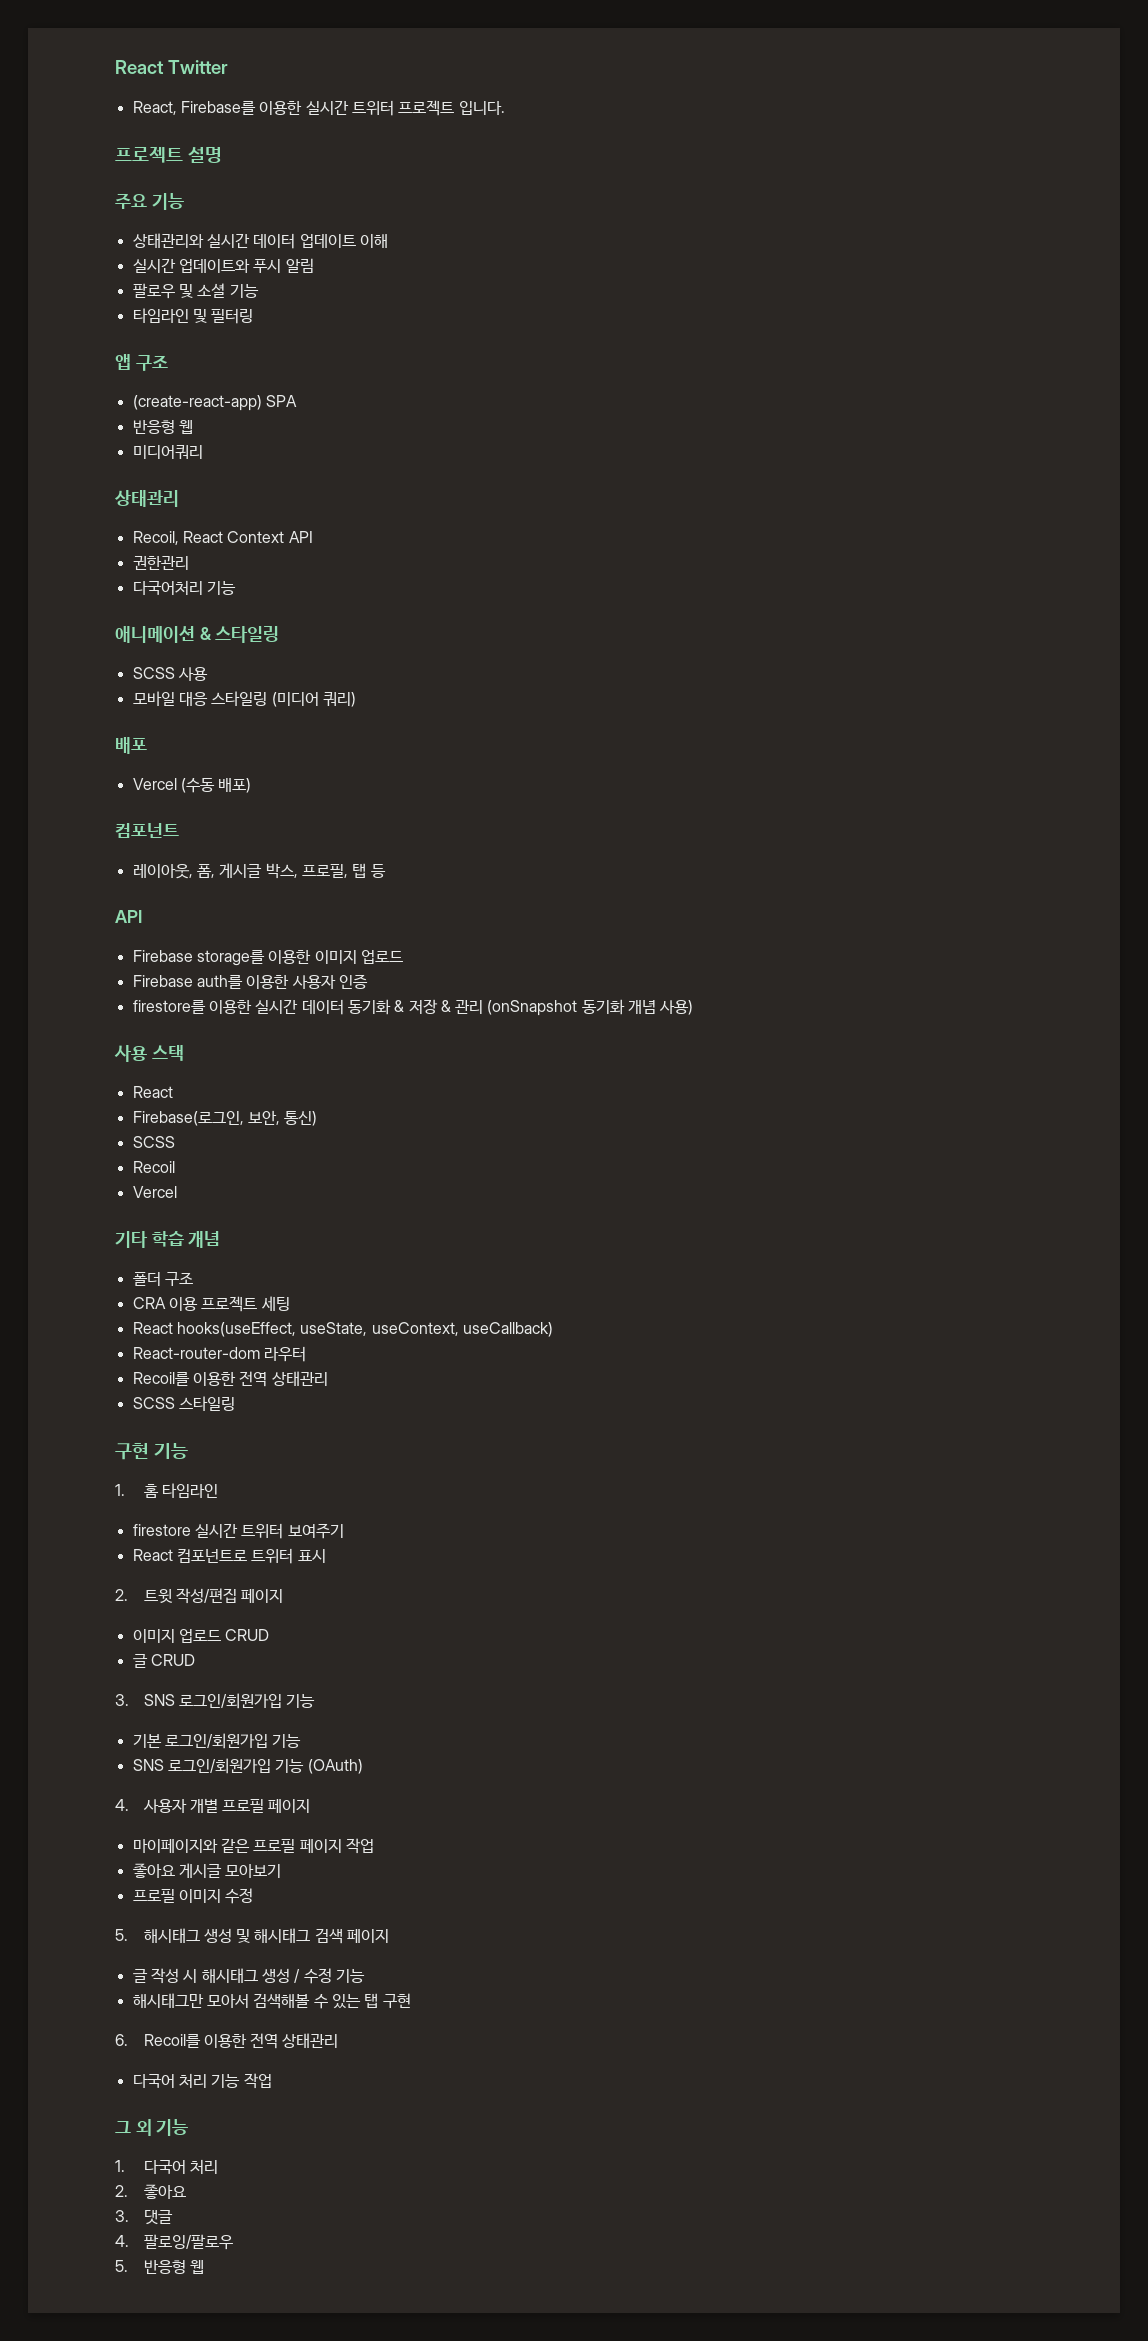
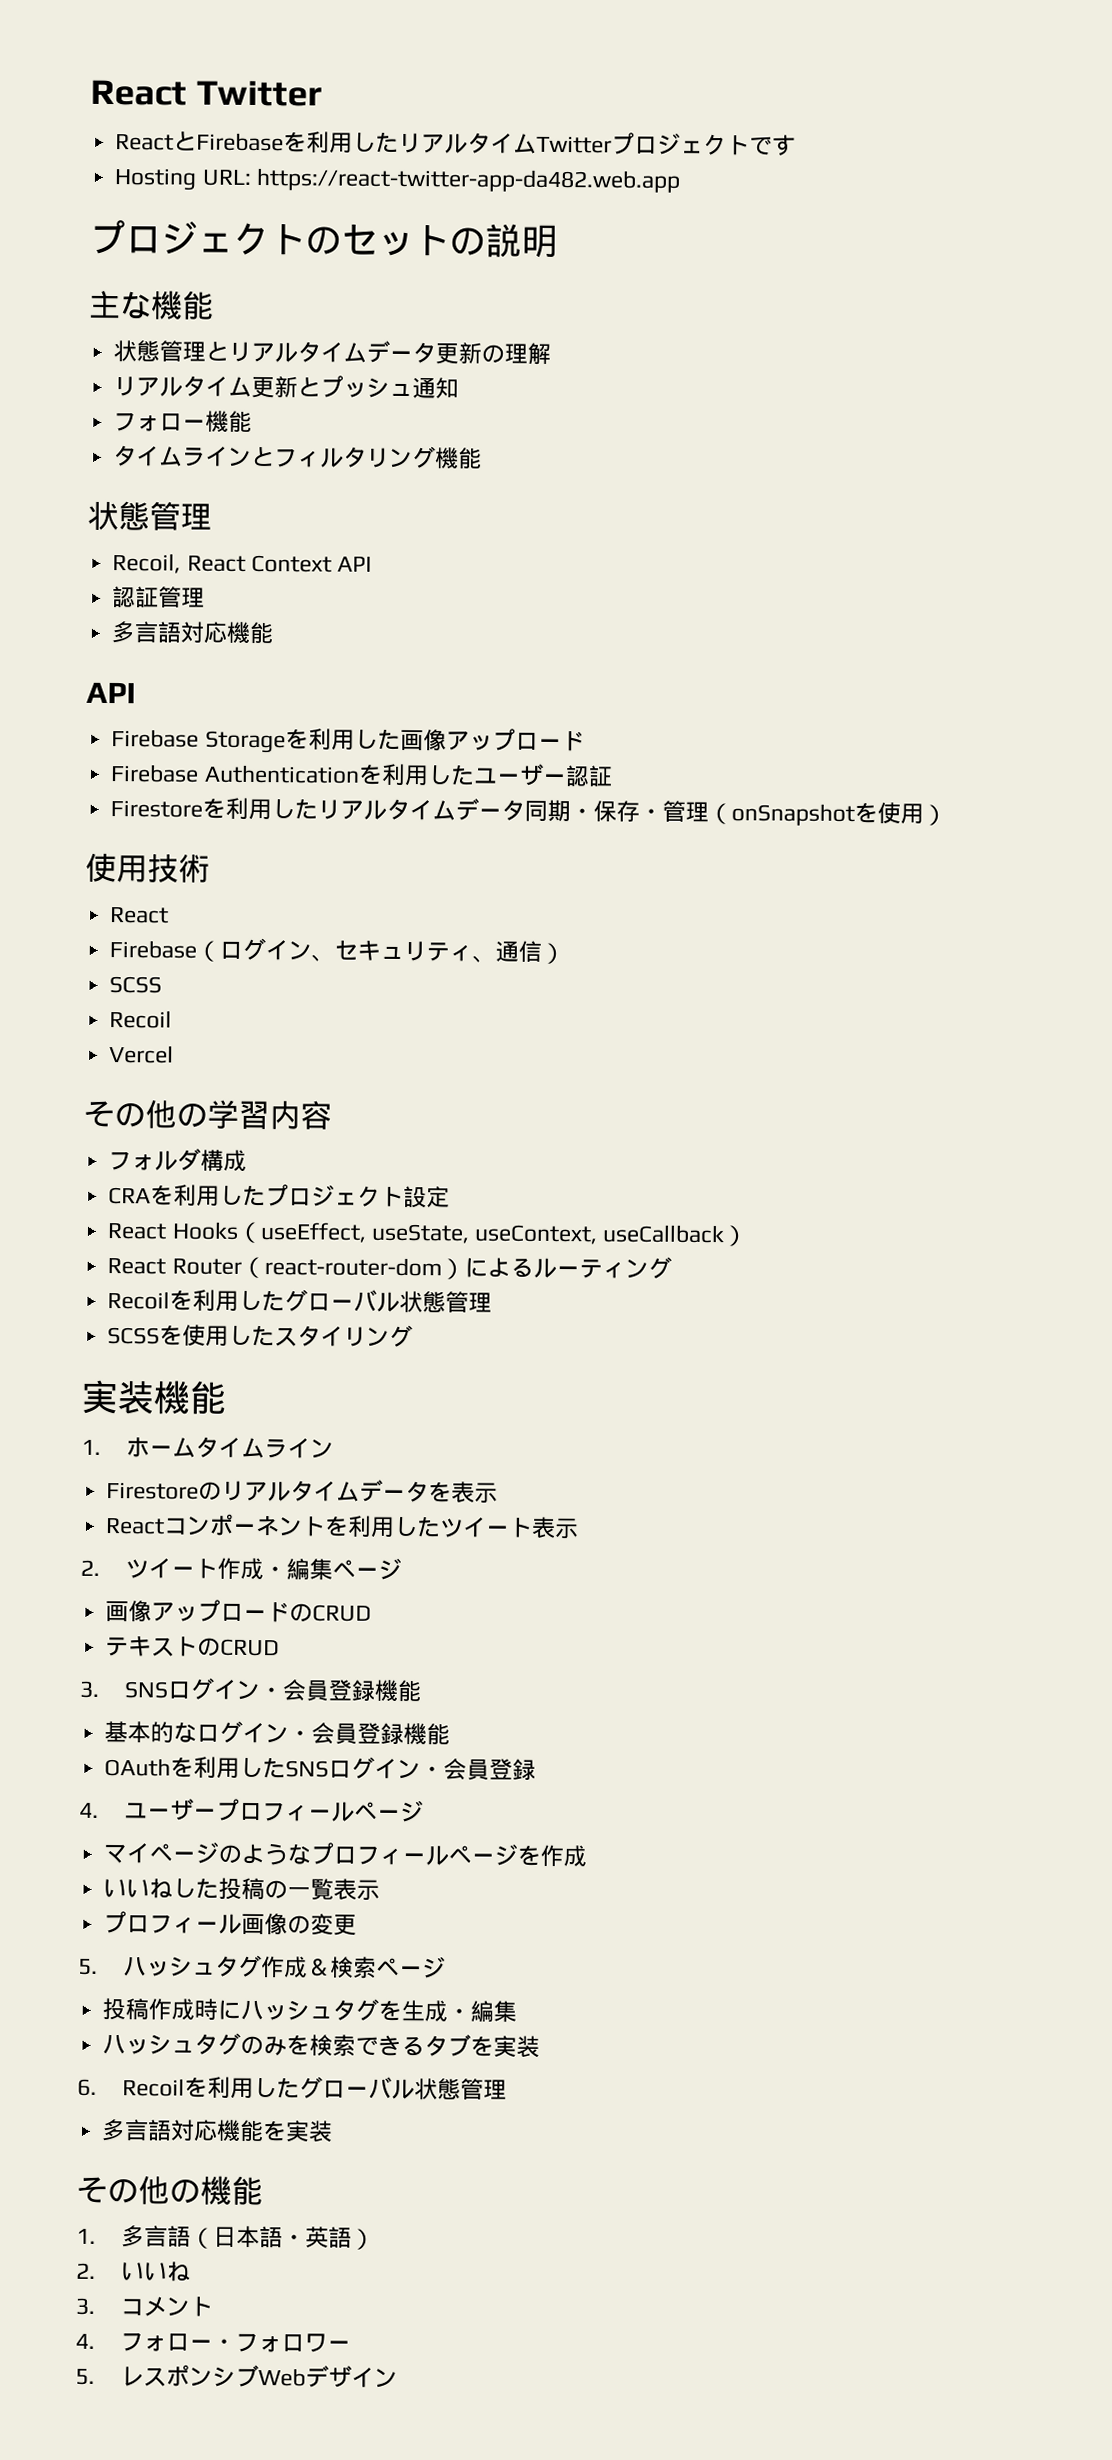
- React, Firebase를 이용한 실시간 트위터 프로젝트 입니다.
- 프로젝트 설명
- 주요 기능
- 상태관리와 실시간 데이터 업데이트 이해
- 실시간 업데이트와 푸시 알림
- 팔로우 및 소셜 기능
- 타임라인 및 필터링
- 앱 구조
- (create-react-app) SPA
- 반응형 웹
- 미디어쿼리
- 상태관리
+ ReactとFirebaseを利用したリアルタイムTwitterプロジェクトです
+ Hosting URL: https://react-twitter-app-da482.web.app
+ プロジェクトのセットの説明
+ 主な機能
+ 状態管理とリアルタイムデータ更新の理解
+ リアルタイム更新とプッシュ通知
+ フォロー機能
+ タイムラインとフィルタリング機能
+ 状態管理
  Recoil, React Context API
- 권한관리
- 다국어처리 기능
- 애니메이션 & 스타일링
- SCSS 사용
- 모바일 대응 스타일링 (미디어 쿼리)
- 배포
- Vercel (수동 배포)
- 컴포넌트
- 레이아웃, 폼, 게시글 박스, 프로필, 탭 등
+ 認証管理
+ 多言語対応機能
  API
- Firebase storage를 이용한 이미지 업로드
- Firebase auth를 이용한 사용자 인증
- firestore를 이용한 실시간 데이터 동기화 & 저장 & 관리 (onSnapshot 동기화 개념 사용)
- 사용 스택
+ Firebase Storageを利用した画像アップロード
+ Firebase Authenticationを利用したユーザー認証
+ Firestoreを利用したリアルタイムデータ同期・保存・管理（onSnapshotを使用）
+ 使用技術
  React
- Firebase(로그인, 보안, 통신)
+ Firebase（ログイン、セキュリティ、通信）
  SCSS
  Recoil
  Vercel
- 기타 학습 개념
- 폴더 구조
- CRA 이용 프로젝트 세팅
- React hooks(useEffect, useState, useContext, useCallback)
- React-router-dom 라우터
- Recoil를 이용한 전역 상태관리
- SCSS 스타일링
- 구현 기능
- 1. 홈 타임라인
- firestore 실시간 트위터 보여주기
- React 컴포넌트로 트위터 표시
- 2. 트윗 작성/편집 페이지
- 이미지 업로드 CRUD
- 글 CRUD
+ その他の学習内容
+ フォルダ構成
+ CRAを利用したプロジェクト設定
+ React Hooks（useEffect, useState, useContext, useCallback）
+ React Router（react-router-dom）によるルーティング
+ Recoilを利用したグローバル状態管理
+ SCSSを使用したスタイリング
+ 実装機能
+ 1.ホームタイムライン
+ Firestoreのリアルタイムデータを表示
+ Reactコンポーネントを利用したツイート表示
+ 2.ツイート作成・編集ページ
+ 画像アップロードのCRUD
+ テキストのCRUD
- 3. SNS 로그인/회원가입 기능
- 기본 로그인/회원가입 기능
- SNS 로그인/회원가입 기능 (OAuth)
- 4. 사용자 개별 프로필 페이지
- 마이페이지와 같은 프로필 페이지 작업
- 좋아요 게시글 모아보기
- 프로필 이미지 수정
- 5. 해시태그 생성 및 해시태그 검색 페이지
- 글 작성 시 해시태그 생성 / 수정 기능
- 해시태그만 모아서 검색해볼 수 있는 탭 구현
- 6. Recoil를 이용한 전역 상태관리
- 다국어 처리 기능 작업
- 그 외 기능
- 1. 다국어 처리
- 2. 좋아요
- 3. 댓글
- 4. 팔로잉/팔로우
- 5. 반응형 웹
+ 3. SNSログイン・会員登録機能
+ 基本的なログイン・会員登録機能
+ OAuthを利用したSNSログイン・会員登録
+ 4.ユーザープロフィールページ
+ マイページのようなプロフィールページを作成
+ いいねした投稿の一覧表示
+ プロフィール画像の変更
+ 5.ハッシュタグ作成＆検索ページ
+ 投稿作成時にハッシュタグを生成・編集
+ ハッシュタグのみを検索できるタブを実装
+ 6. Recoilを利用したグローバル状態管理
+ 多言語対応機能を実装
+ その他の機能
+ 1.多言語（日本語・英語）
+ 2.いいね
+ 3.コメント
+ 4.フォロー・フォロワー
+ 5.レスポンシブWebデザイン

